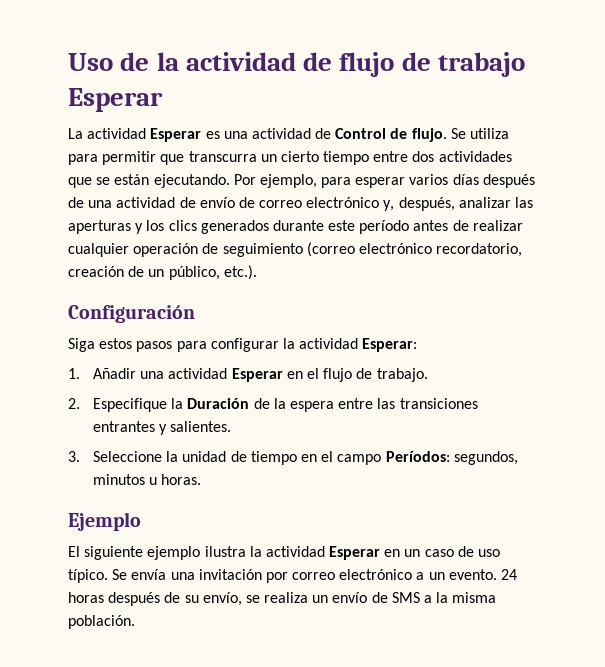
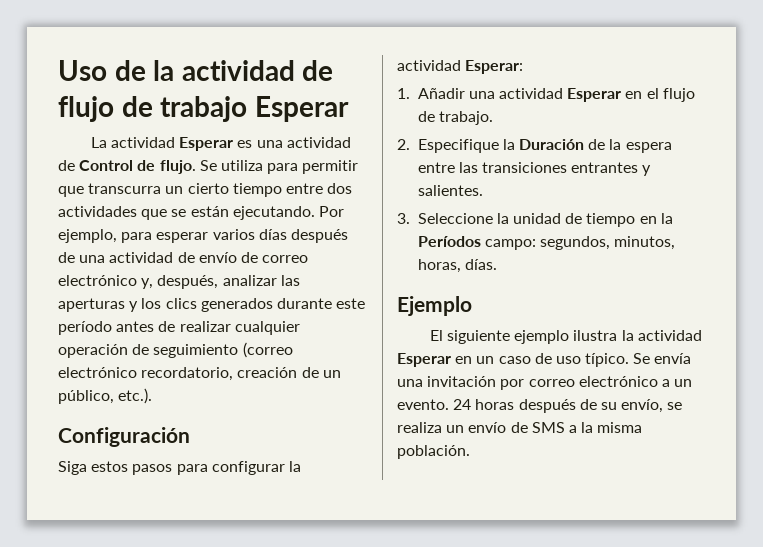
- 3. Seleccione la unidad de tiempo en el campo Períodos: segundos, minutos u horas.
+ 3. Seleccione la unidad de tiempo en la Períodos campo: segundos, minutos, horas, días.

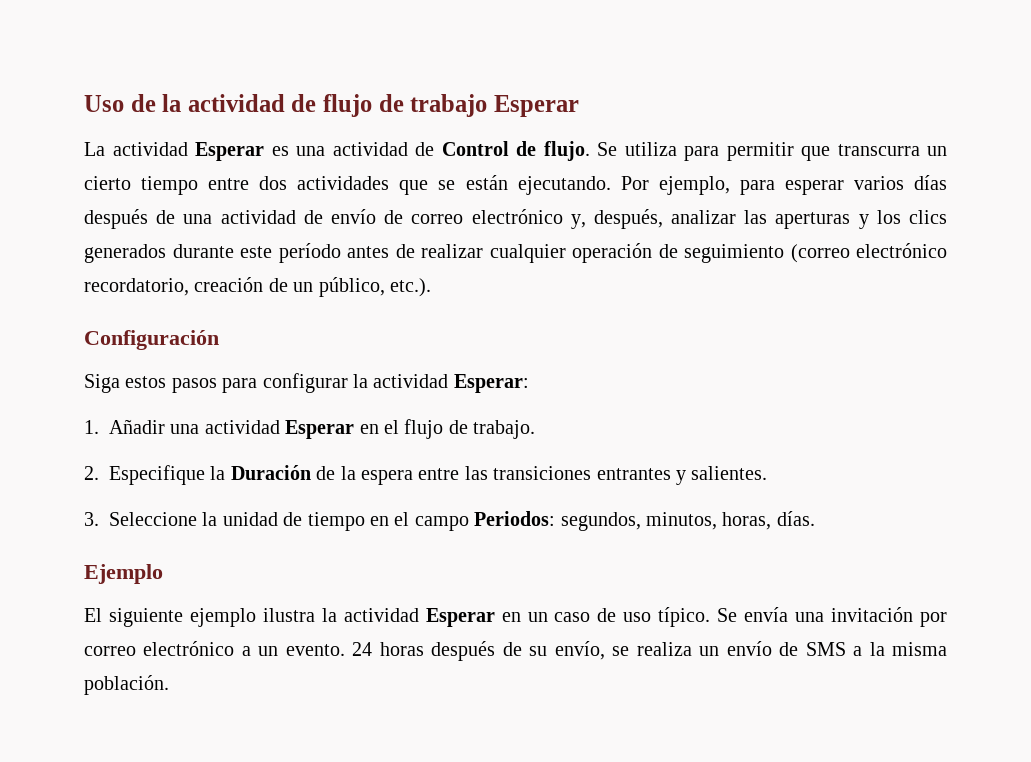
- 3. Seleccione la unidad de tiempo en la Períodos campo: segundos, minutos, horas, días.
+ 3. Seleccione la unidad de tiempo en el campo Periodos: segundos, minutos, horas, días.

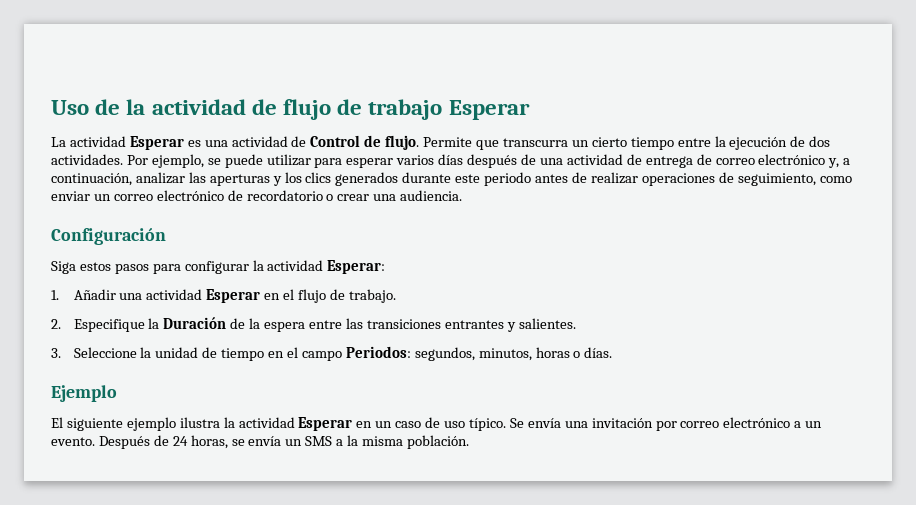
- Se utiliza para permitir que transcurra un cierto tiempo entre dos actividades que se están ejecutando. Por ejemplo, para esperar varios días después de una actividad de envío de correo electrónico y, después, analizar las aperturas y los clics generados durante este período antes de realizar cualquier operación de seguimiento (correo electrónico recordatorio, creación de un público, etc.).
+ Permite que transcurra un cierto tiempo entre la ejecución de dos actividades. Por ejemplo, se puede utilizar para esperar varios días después de una actividad de entrega de correo electrónico y, a continuación, analizar las aperturas y los clics generados durante este periodo antes de realizar operaciones de seguimiento, como enviar un correo electrónico de recordatorio o crear una audiencia.
- 3. Seleccione la unidad de tiempo en el campo Periodos: segundos, minutos, horas, días.
+ 3. Seleccione la unidad de tiempo en el campo Periodos: segundos, minutos, horas o días.
- 24 horas después de su envío, se realiza un envío de SMS a la misma población.
+ Después de 24 horas, se envía un SMS a la misma población.

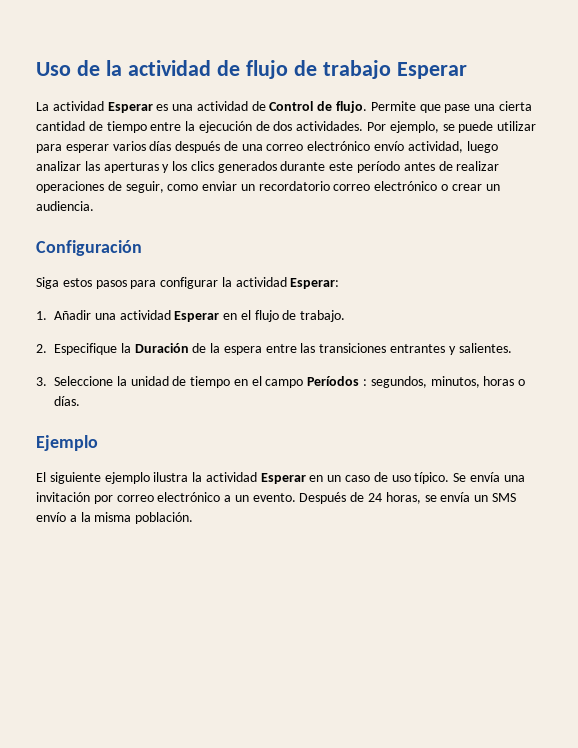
- Permite que transcurra un cierto tiempo entre la ejecución de dos actividades.
+ Permite que pase una cierta cantidad de tiempo entre la ejecución de dos actividades.
- Por ejemplo, se puede utilizar para esperar varios días después de una actividad de entrega de correo electrónico y, a continuación, analizar las aperturas y los clics generados durante este periodo antes de realizar operaciones de seguimiento, como enviar un correo electrónico de recordatorio o crear una audiencia.
+ Por ejemplo, se puede utilizar para esperar varios días después de una correo electrónico envío actividad, luego analizar las aperturas y los clics generados durante este período antes de realizar operaciones de seguir, como enviar un recordatorio correo electrónico o crear un audiencia.
- 3. Seleccione la unidad de tiempo en el campo Periodos: segundos, minutos, horas o días.
+ 3. Seleccione la unidad de tiempo en el campo Períodos : segundos, minutos, horas o días.
- Después de 24 horas, se envía un SMS a la misma población.
+ Después de 24 horas, se envía un SMS envío a la misma población.

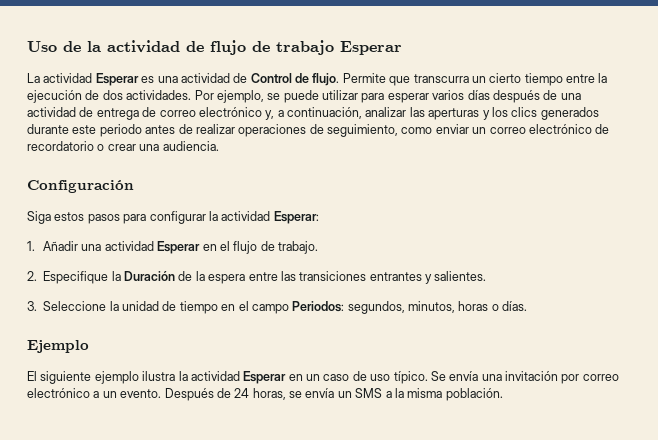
- Permite que pase una cierta cantidad de tiempo entre la ejecución de dos actividades.
+ Permite que transcurra un cierto tiempo entre la ejecución de dos actividades.
- Por ejemplo, se puede utilizar para esperar varios días después de una correo electrónico envío actividad, luego analizar las aperturas y los clics generados durante este período antes de realizar operaciones de seguir, como enviar un recordatorio correo electrónico o crear un audiencia.
+ Por ejemplo, se puede utilizar para esperar varios días después de una actividad de entrega de correo electrónico y, a continuación, analizar las aperturas y los clics generados durante este periodo antes de realizar operaciones de seguimiento, como enviar un correo electrónico de recordatorio o crear una audiencia.
- 3. Seleccione la unidad de tiempo en el campo Períodos : segundos, minutos, horas o días.
+ 3. Seleccione la unidad de tiempo en el campo Periodos: segundos, minutos, horas o días.
- Después de 24 horas, se envía un SMS envío a la misma población.
+ Después de 24 horas, se envía un SMS a la misma población.

